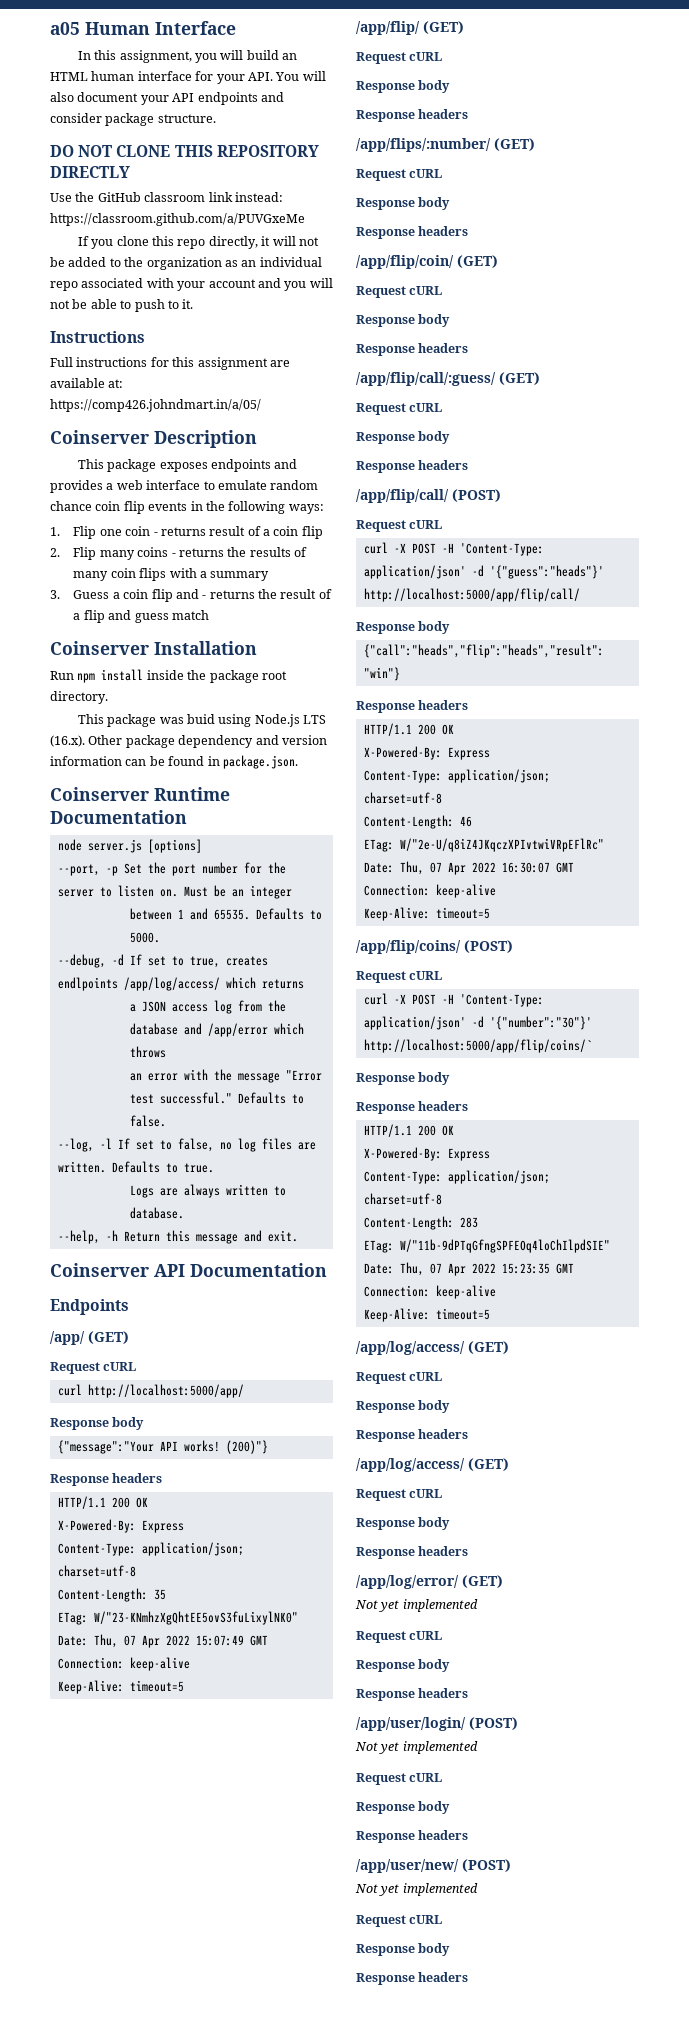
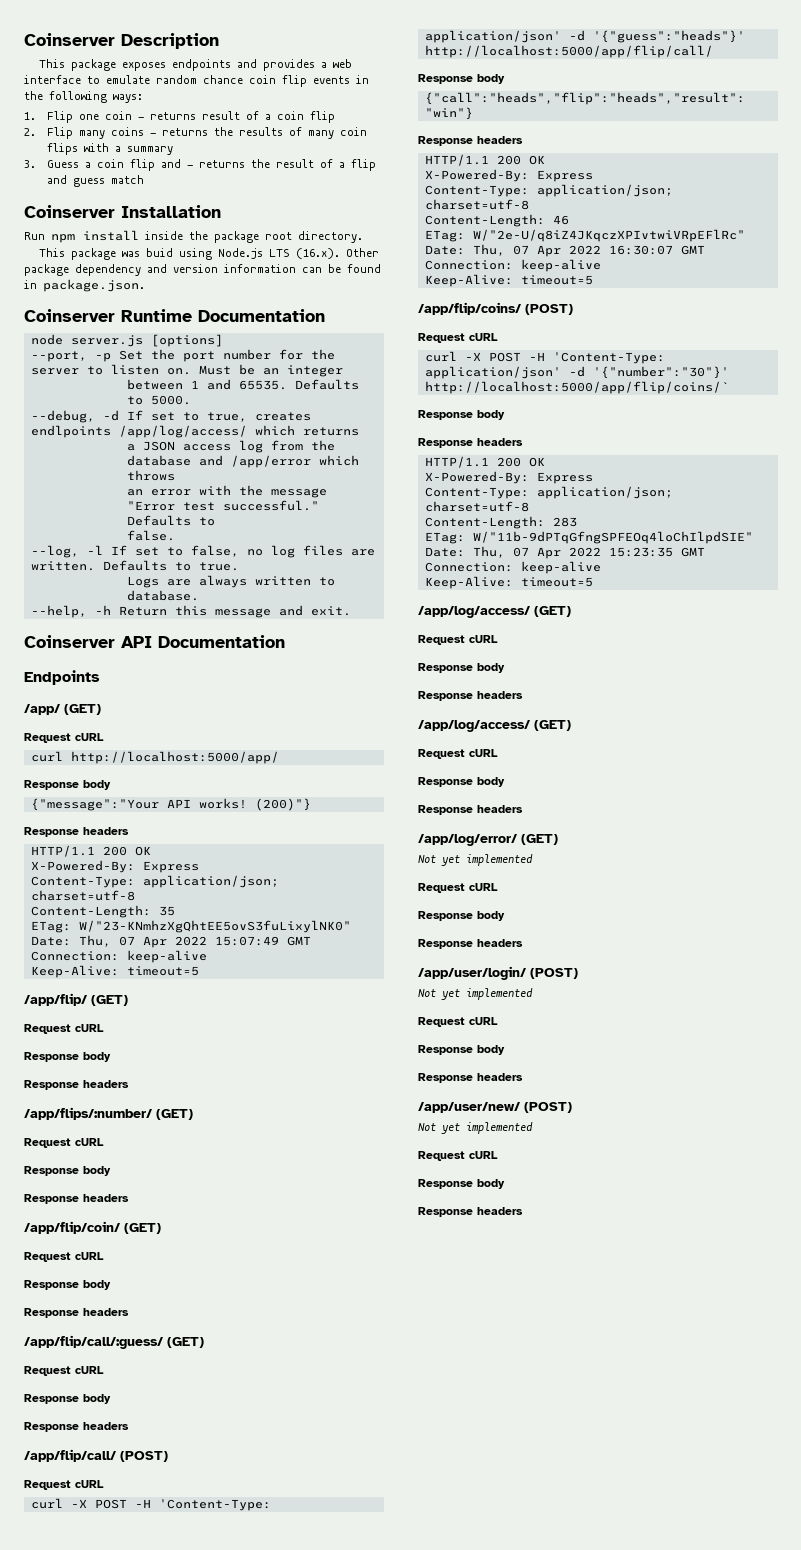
- a05 Human Interface
- In this assignment, you will build an HTML human interface for your API. You will also document your API endpoints and consider package structure.
- DO NOT CLONE THIS REPOSITORY DIRECTLY
- Use the GitHub classroom link instead: https://classroom.github.com/a/PUVGxeMe
- If you clone this repo directly, it will not be added to the organization as an individual repo associated with your account and you will not be able to push to it.
- Instructions
- Full instructions for this assignment are available at: https://comp426.johndmart.in/a/05/

